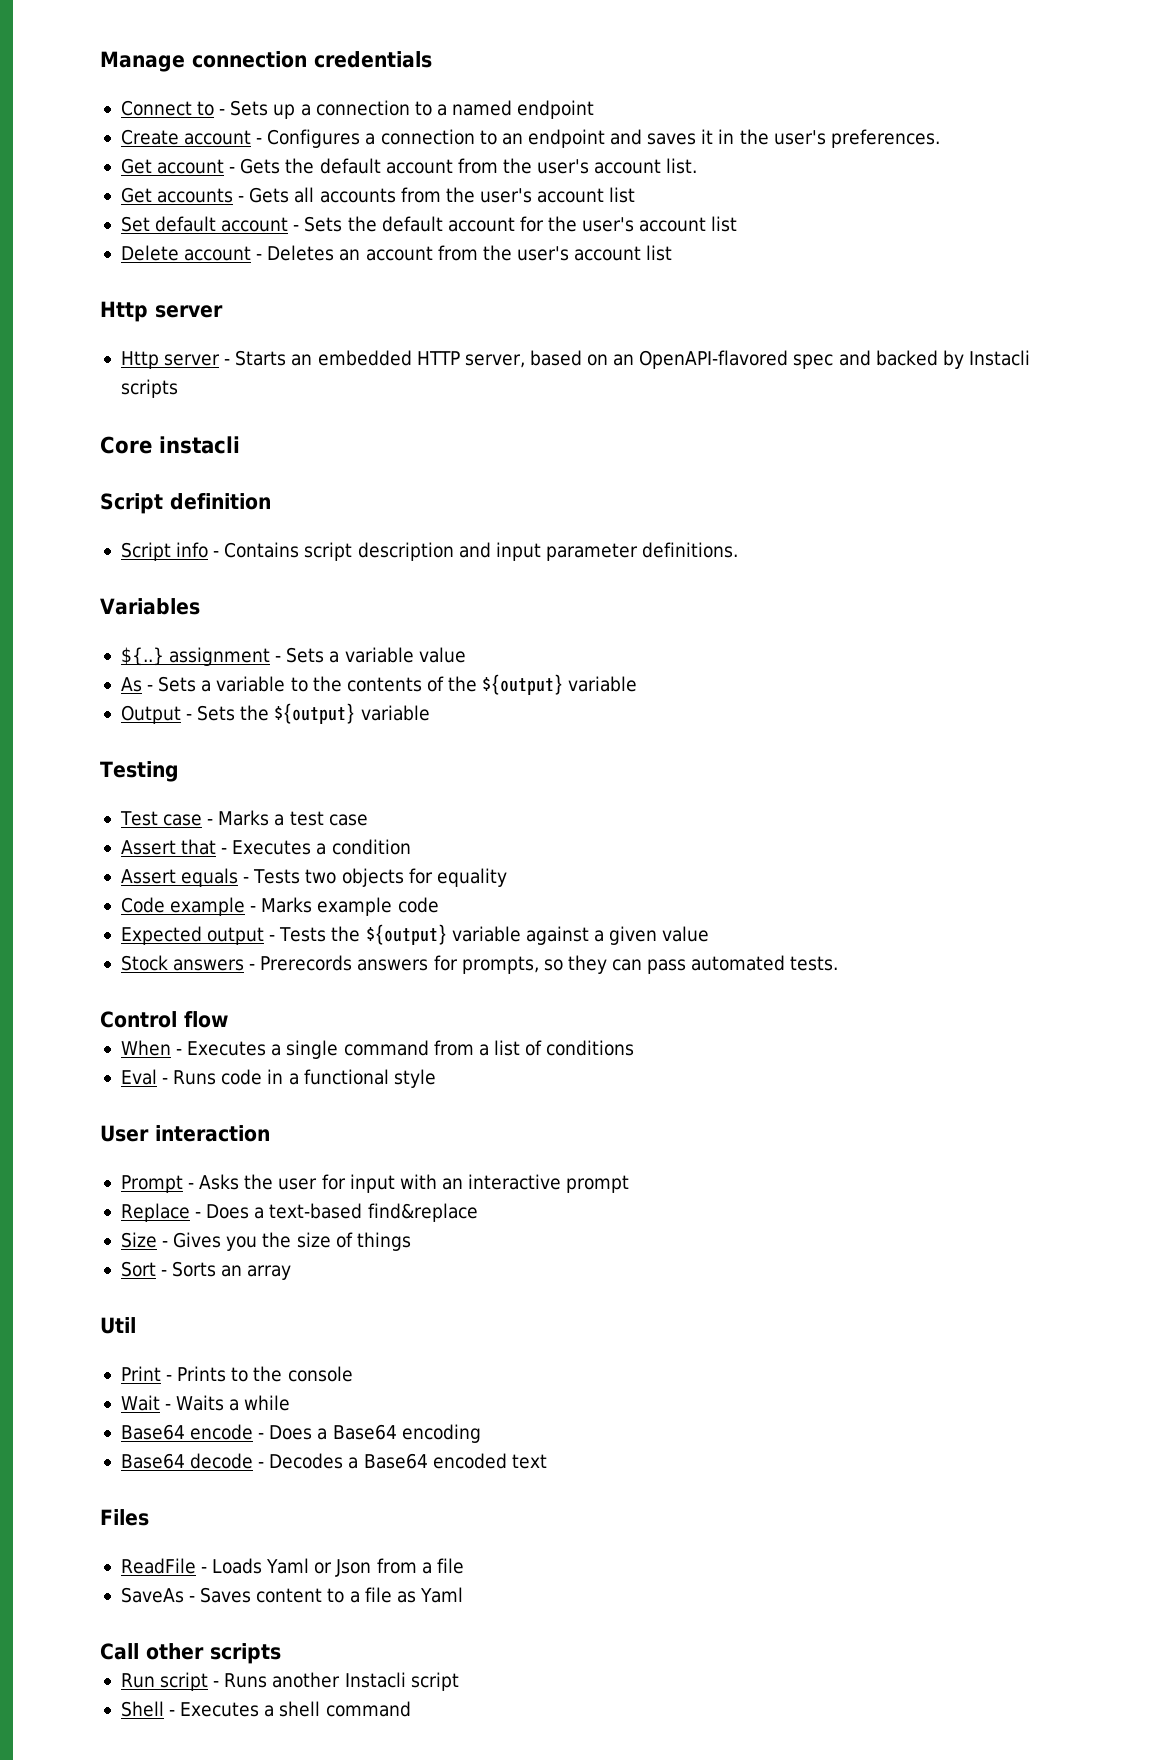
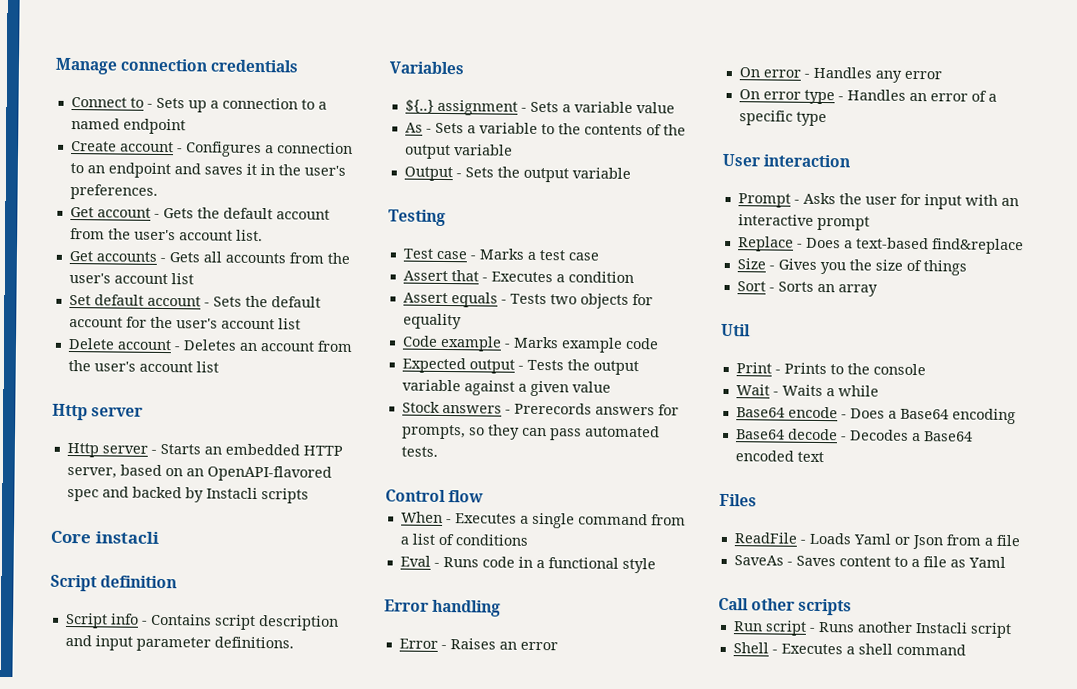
- As - Sets a variable to the contents of the ${output} variable
+ As - Sets a variable to the contents of the output variable
- Output - Sets the ${output} variable
+ Output - Sets the output variable
- Expected output - Tests the ${output} variable against a given value
+ Expected output - Tests the output variable against a given value
+ Error handling
+ Error - Raises an error
+ On error - Handles any error
+ On error type - Handles an error of a specific type

